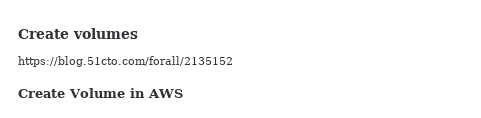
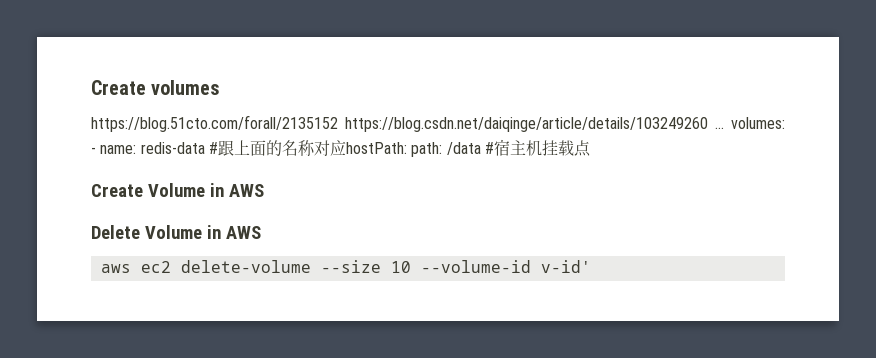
- https://blog.51cto.com/forall/2135152
+ https://blog.51cto.com/forall/2135152 https://blog.csdn.net/daiqinge/article/details/103249260 ... volumes: - name: redis-data #跟上面的名称对应hostPath: path: /data #宿主机挂载点
  Create Volume in AWS
+ Delete Volume in AWS
+ aws ec2 delete-volume --size 10 --volume-id v-id'

